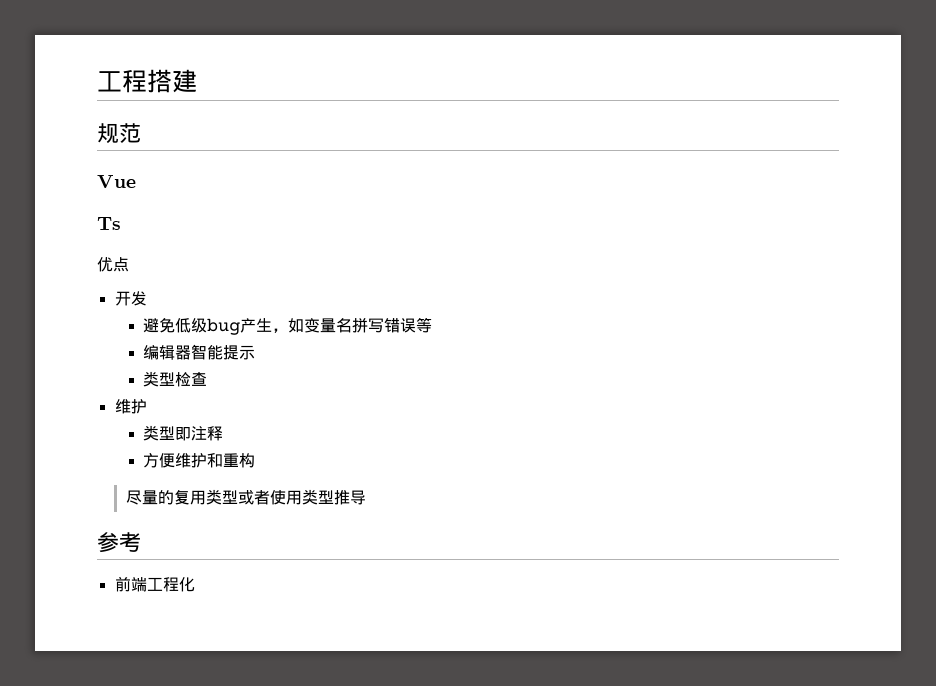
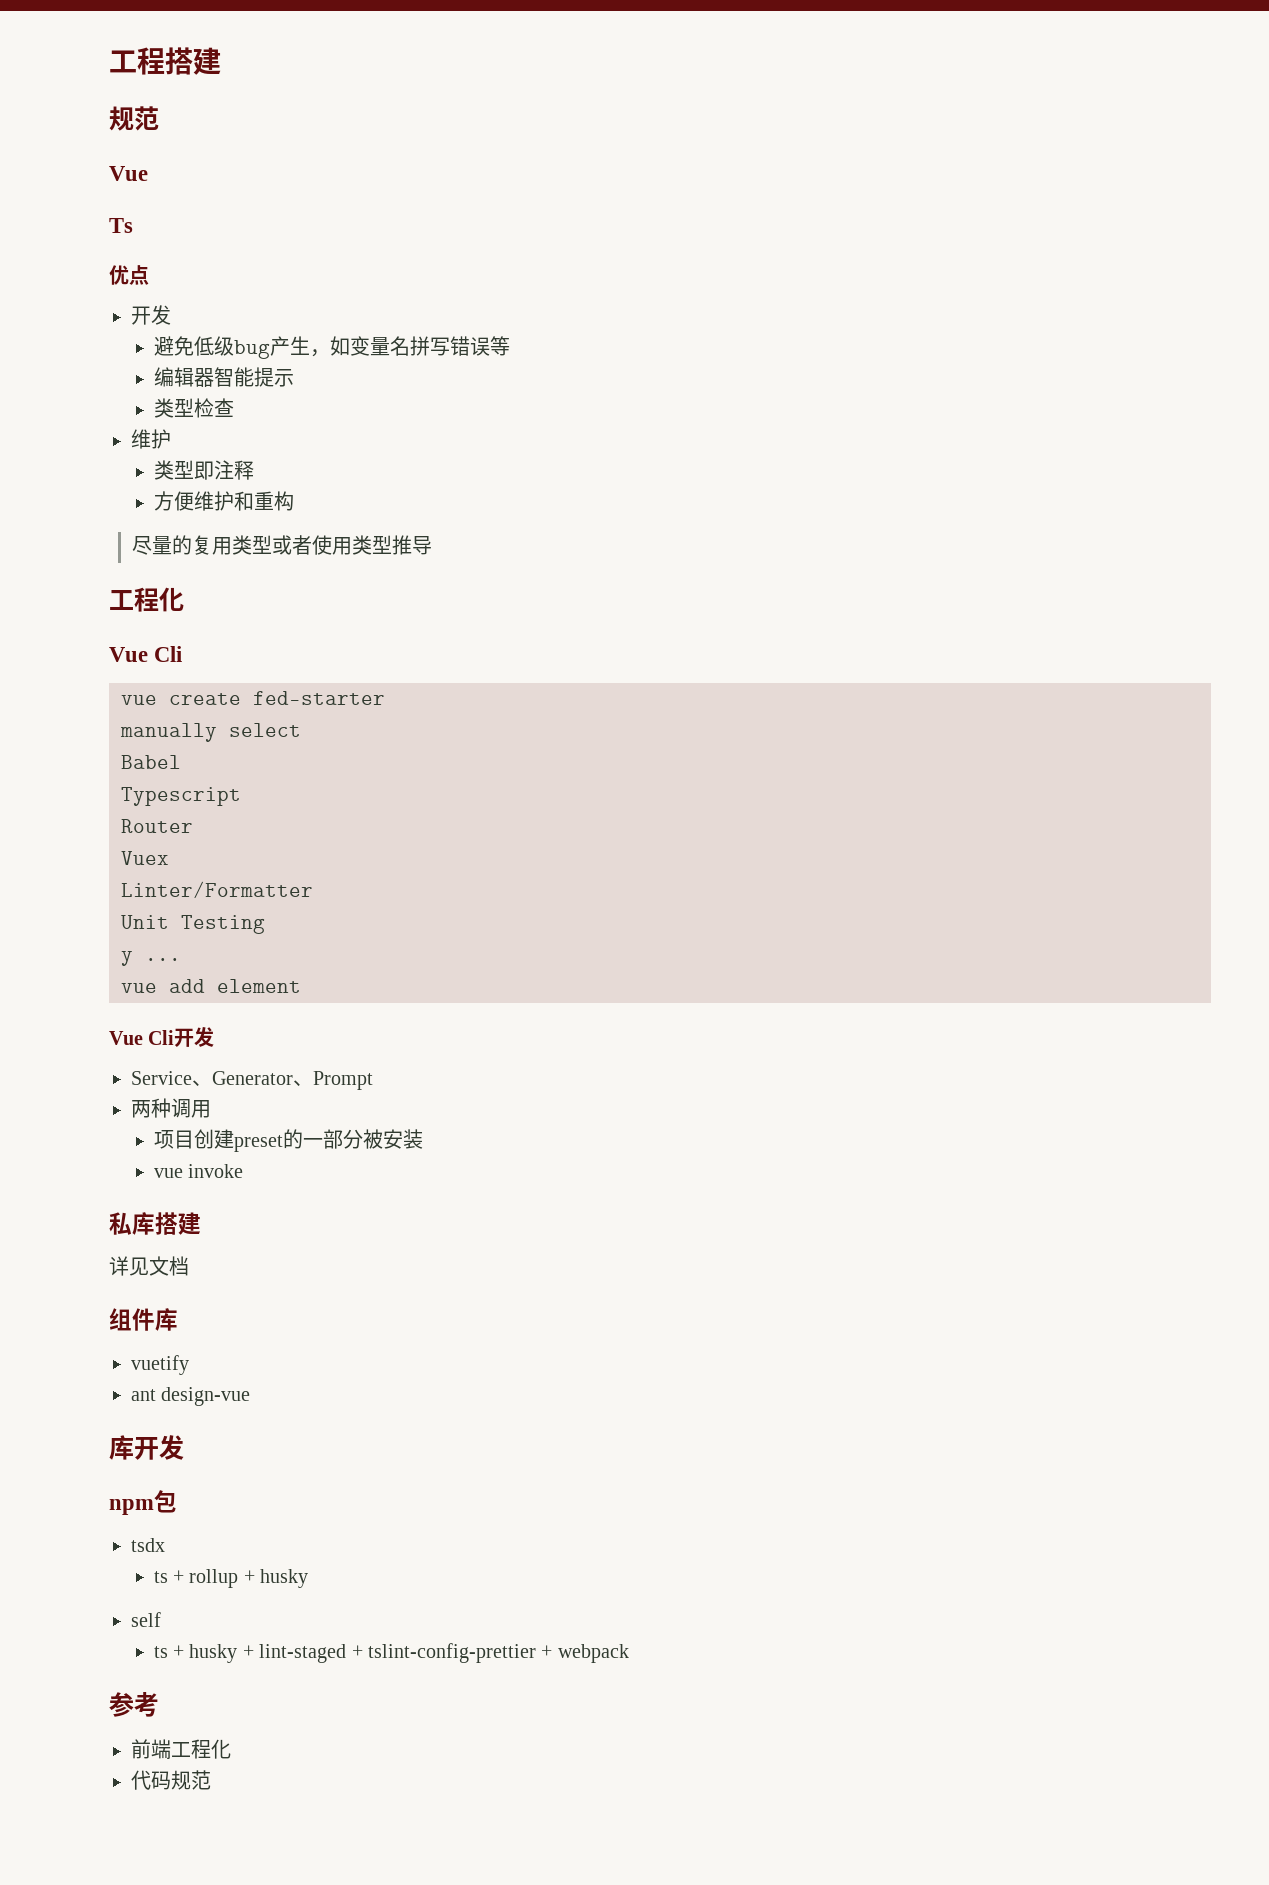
  尽量的复用类型或者使用类型推导
+ 工程化
+ Vue Cli
+ vue create fed-starter
+ manually select
+ Babel
+ Typescript
+ Router
+ Vuex
+ Linter/Formatter
+ Unit Testing
+ y ...
+ vue add element
+ Vue Cli开发
+ Service、Generator、Prompt
+ 两种调用
+ 项目创建preset的一部分被安装
+ vue invoke
+ 私库搭建
+ 详见文档
+ 组件库
+ vuetify
+ ant design-vue
+ 库开发
+ npm包
+ tsdx
+ ts + rollup + husky
+ self
+ ts + husky + lint-staged + tslint-config-prettier + webpack
+ 代码规范

